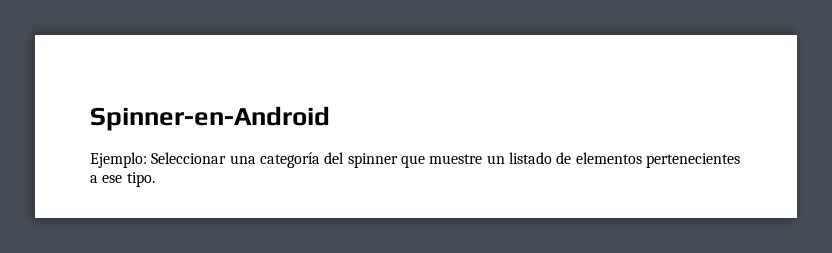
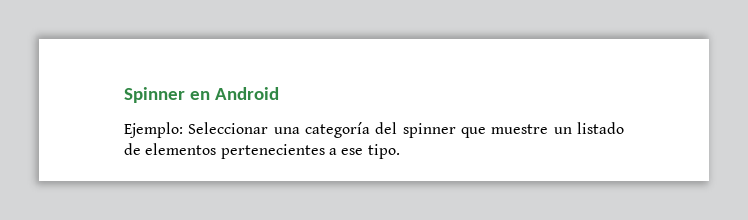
- Spinner-en-Android
+ Spinner en Android

